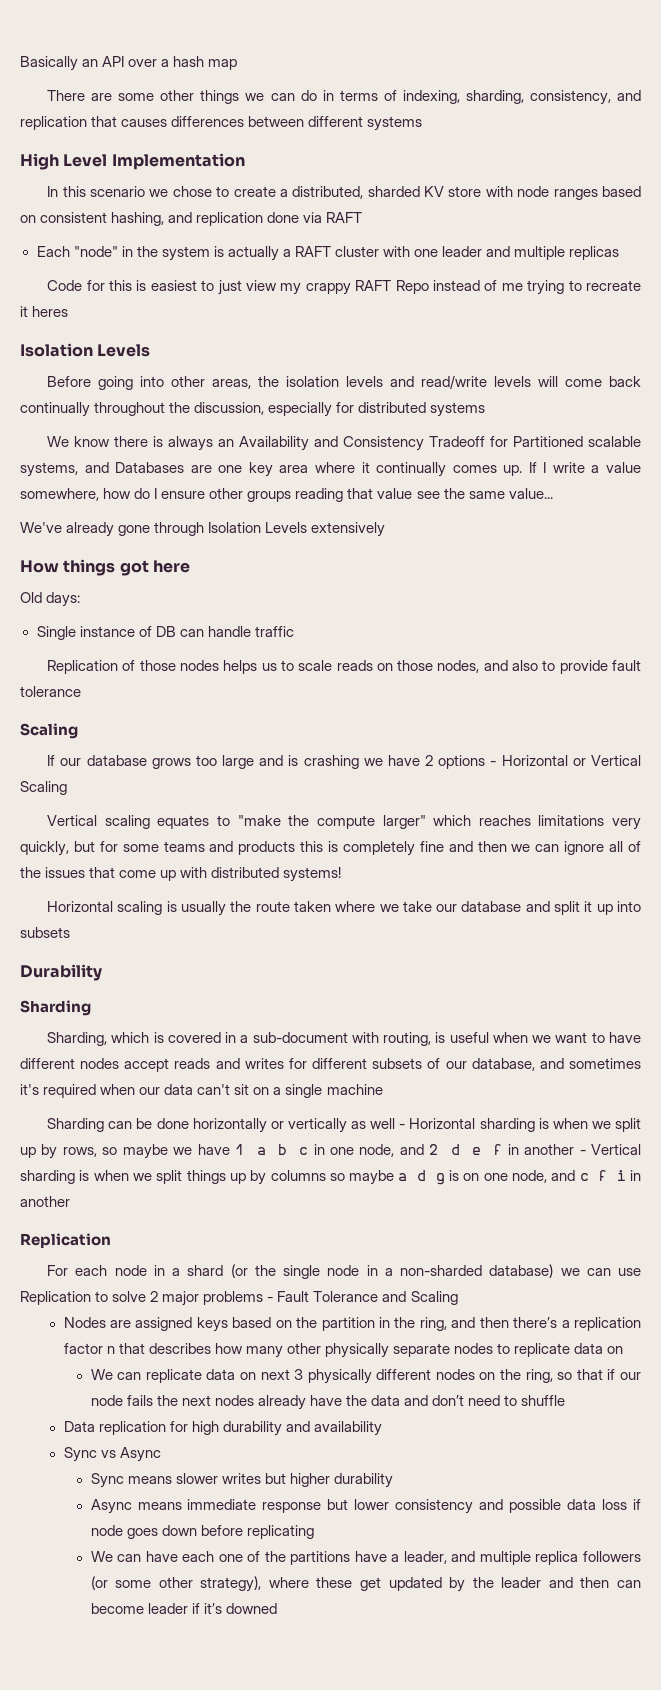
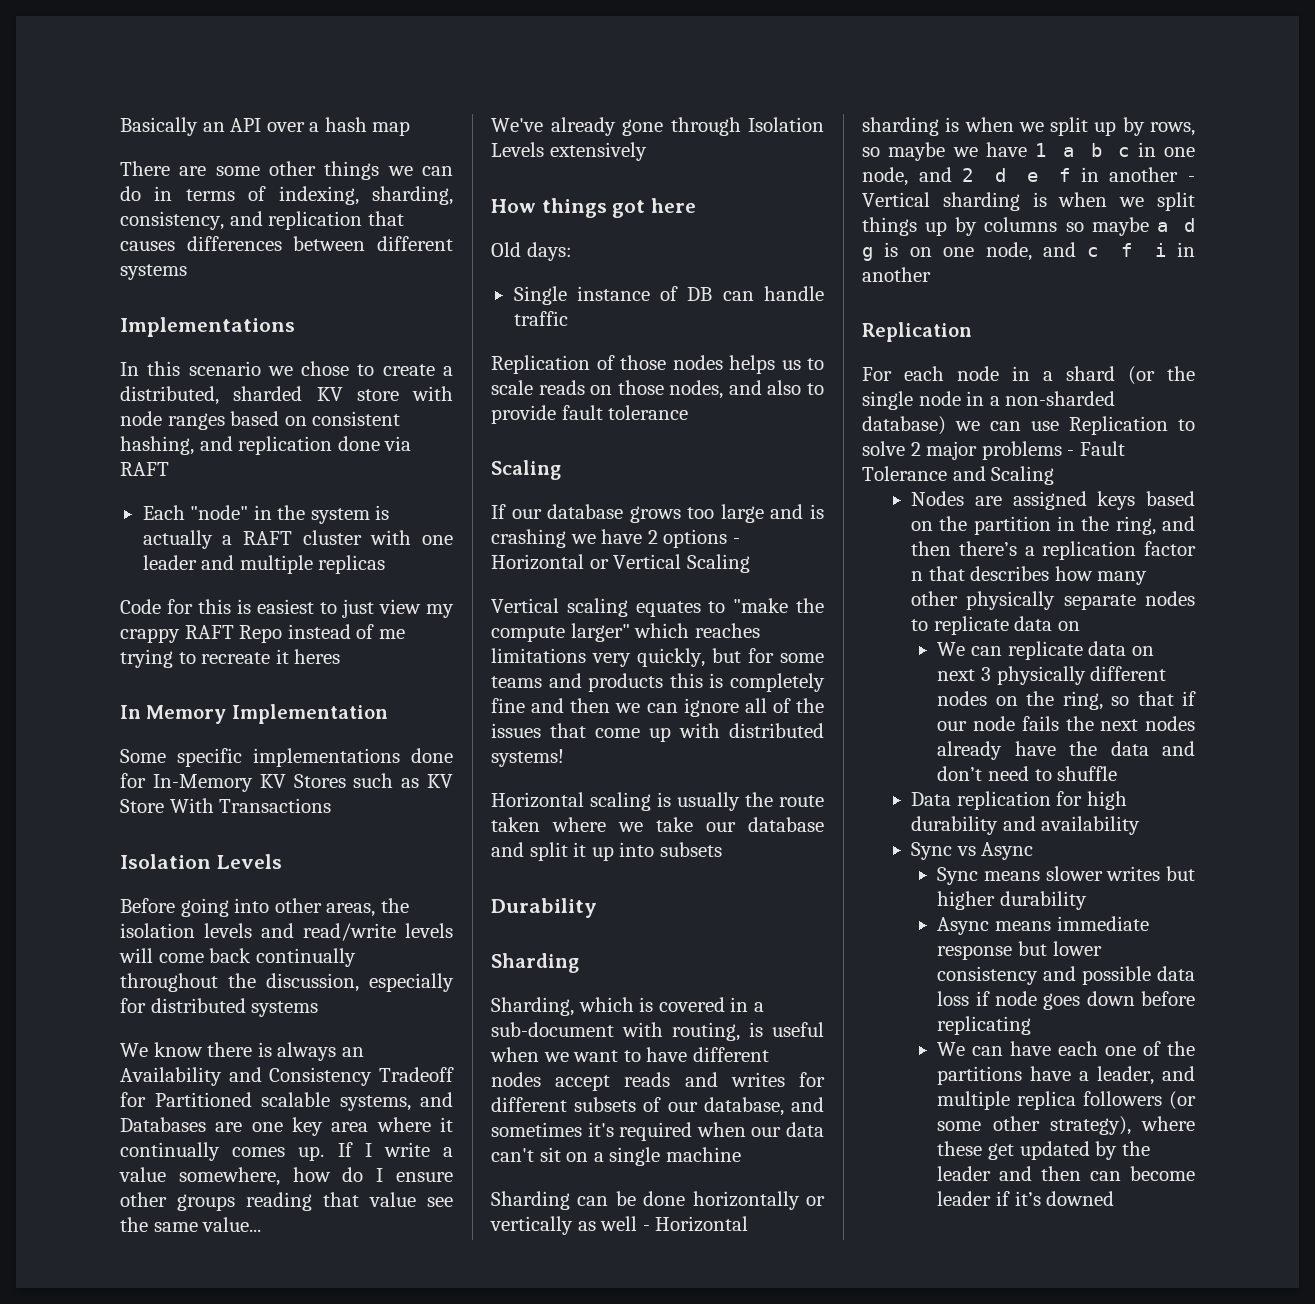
- High Level Implementation
+ Implementations
+ In Memory Implementation
+ Some specific implementations done for In-Memory KV Stores such as KV Store With Transactions

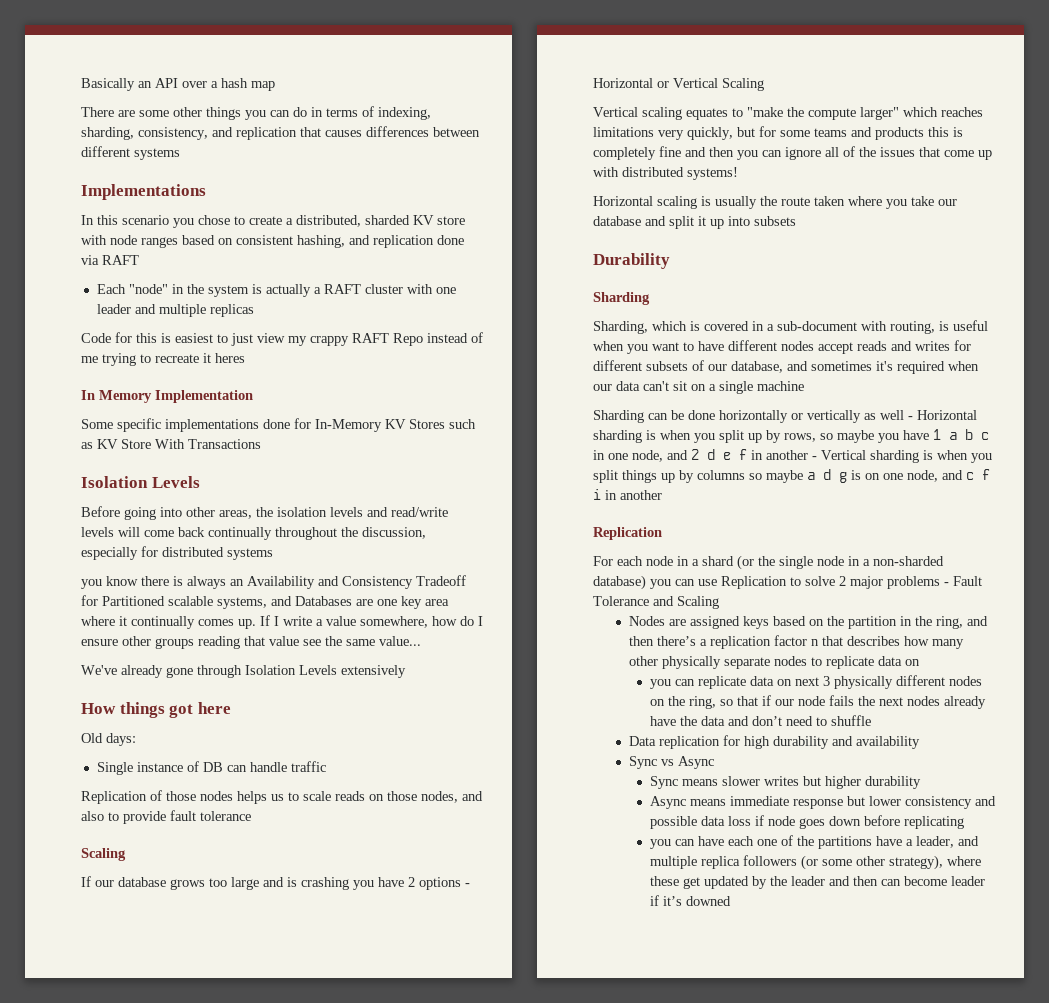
- There are some other things we can do in terms of indexing, sharding, consistency, and replication that causes differences between different systems
+ There are some other things you can do in terms of indexing, sharding, consistency, and replication that causes differences between different systems
- In this scenario we chose to create a distributed, sharded KV store with node ranges based on consistent hashing, and replication done via RAFT
+ In this scenario you chose to create a distributed, sharded KV store with node ranges based on consistent hashing, and replication done via RAFT
- We know there is always an Availability and Consistency Tradeoff for Partitioned scalable systems, and Databases are one key area where it continually comes up.
+ you know there is always an Availability and Consistency Tradeoff for Partitioned scalable systems, and Databases are one key area where it continually comes up.
- If our database grows too large and is crashing we have 2 options - Horizontal or Vertical Scaling
+ If our database grows too large and is crashing you have 2 options - Horizontal or Vertical Scaling
- Vertical scaling equates to "make the compute larger" which reaches limitations very quickly, but for some teams and products this is completely fine and then we can ignore all of the issues that come up with distributed systems!
+ Vertical scaling equates to "make the compute larger" which reaches limitations very quickly, but for some teams and products this is completely fine and then you can ignore all of the issues that come up with distributed systems!
- Horizontal scaling is usually the route taken where we take our database and split it up into subsets
+ Horizontal scaling is usually the route taken where you take our database and split it up into subsets
- Sharding, which is covered in a sub-document with routing, is useful when we want to have different nodes accept reads and writes for different subsets of our database, and sometimes it's required when our data can't sit on a single machine
+ Sharding, which is covered in a sub-document with routing, is useful when you want to have different nodes accept reads and writes for different subsets of our database, and sometimes it's required when our data can't sit on a single machine
- Sharding can be done horizontally or vertically as well - Horizontal sharding is when we split up by rows, so maybe we have 1 a b c in one node, and 2 d e f in another - Vertical sharding is when we split things up by columns so maybe a d g is on one node, and c f i in another
+ Sharding can be done horizontally or vertically as well - Horizontal sharding is when you split up by rows, so maybe you have 1 a b c in one node, and 2 d e f in another - Vertical sharding is when you split things up by columns so maybe a d g is on one node, and c f i in another
- For each node in a shard (or the single node in a non-sharded database) we can use Replication to solve 2 major problems - Fault Tolerance and Scaling
+ For each node in a shard (or the single node in a non-sharded database) you can use Replication to solve 2 major problems - Fault Tolerance and Scaling
- We can replicate data on next 3 physically different nodes on the ring, so that if our node fails the next nodes already have the data and don’t need to shuffle
+ you can replicate data on next 3 physically different nodes on the ring, so that if our node fails the next nodes already have the data and don’t need to shuffle
- We can have each one of the partitions have a leader, and multiple replica followers (or some other strategy), where these get updated by the leader and then can become leader if it’s downed
+ you can have each one of the partitions have a leader, and multiple replica followers (or some other strategy), where these get updated by the leader and then can become leader if it’s downed

